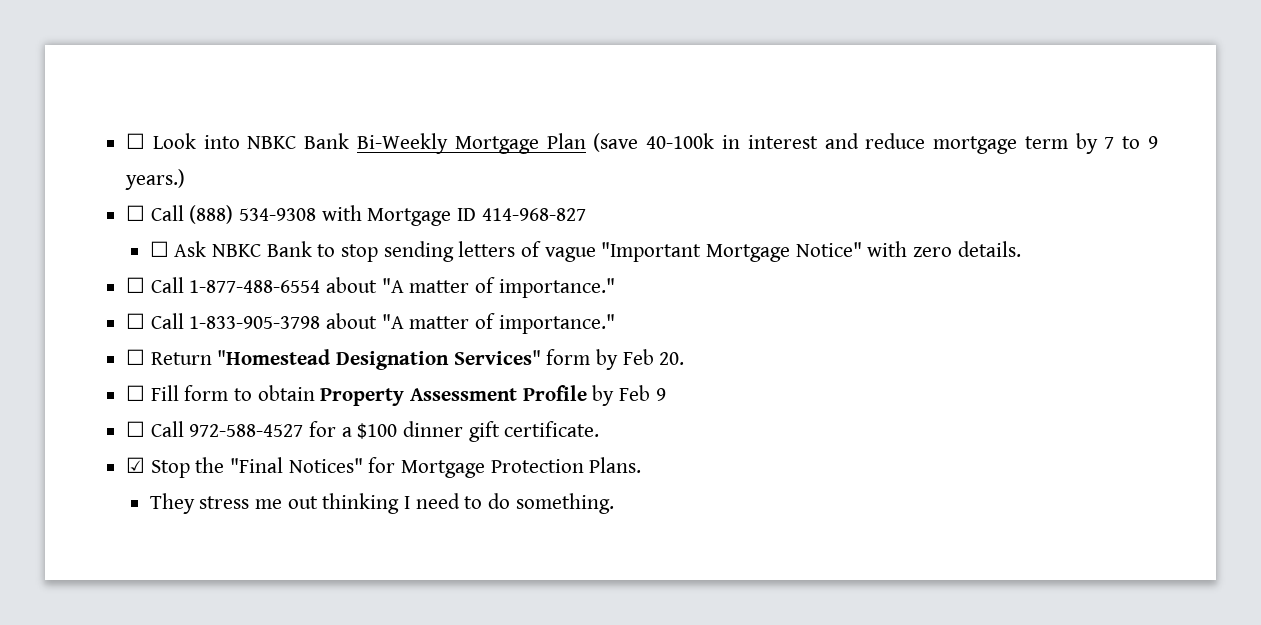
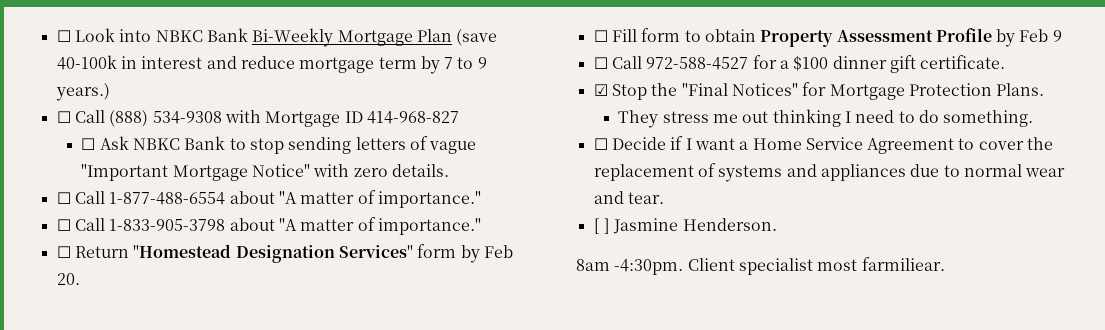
+ ☐ Decide if I want a Home Service Agreement to cover the replacement of systems and appliances due to normal wear and tear.
+ [ ] Jasmine Henderson.
+ 8am -4:30pm. Client specialist most farmiliear.

